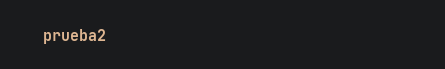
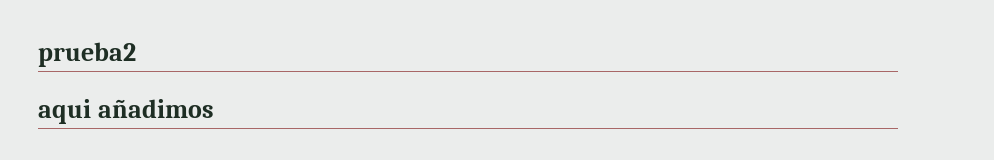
+ aqui añadimos

